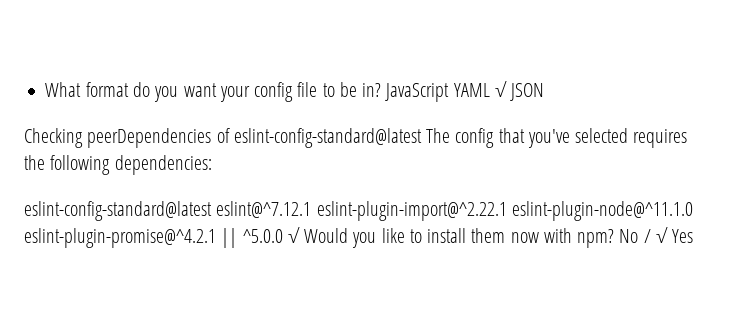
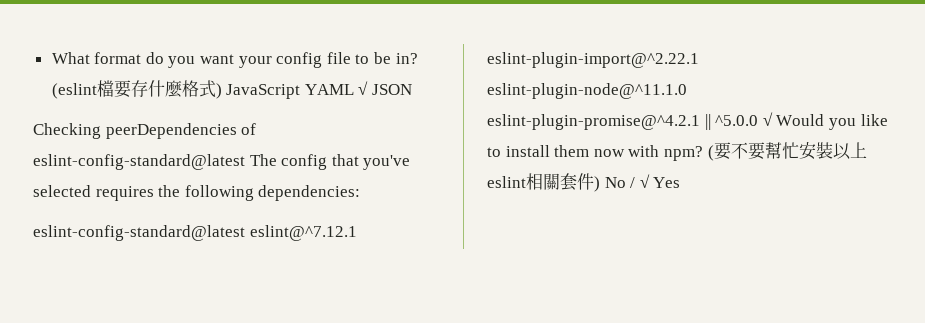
- JavaScript YAML √ JSON
+ (eslint檔要存什麼格式) JavaScript YAML √ JSON
- No / √ Yes
+ (要不要幫忙安裝以上eslint相關套件) No / √ Yes

